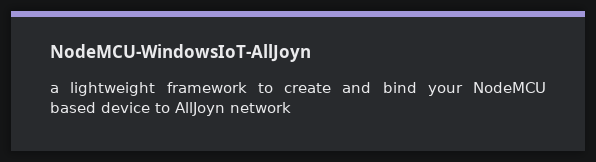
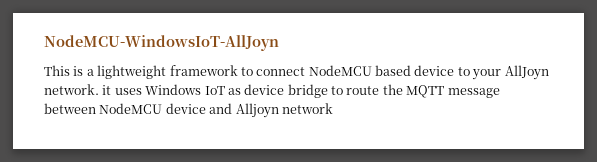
- a lightweight framework to create and bind your NodeMCU based device to AllJoyn network
+ This is a lightweight framework to connect NodeMCU based device to your AllJoyn network. it uses Windows IoT as device bridge to route the MQTT message between NodeMCU device and Alljoyn network

